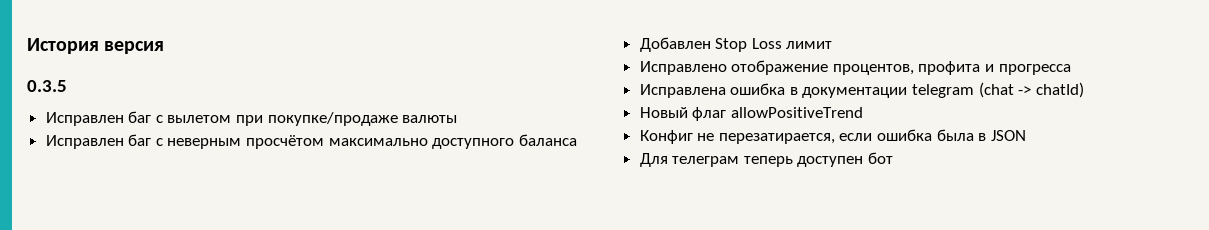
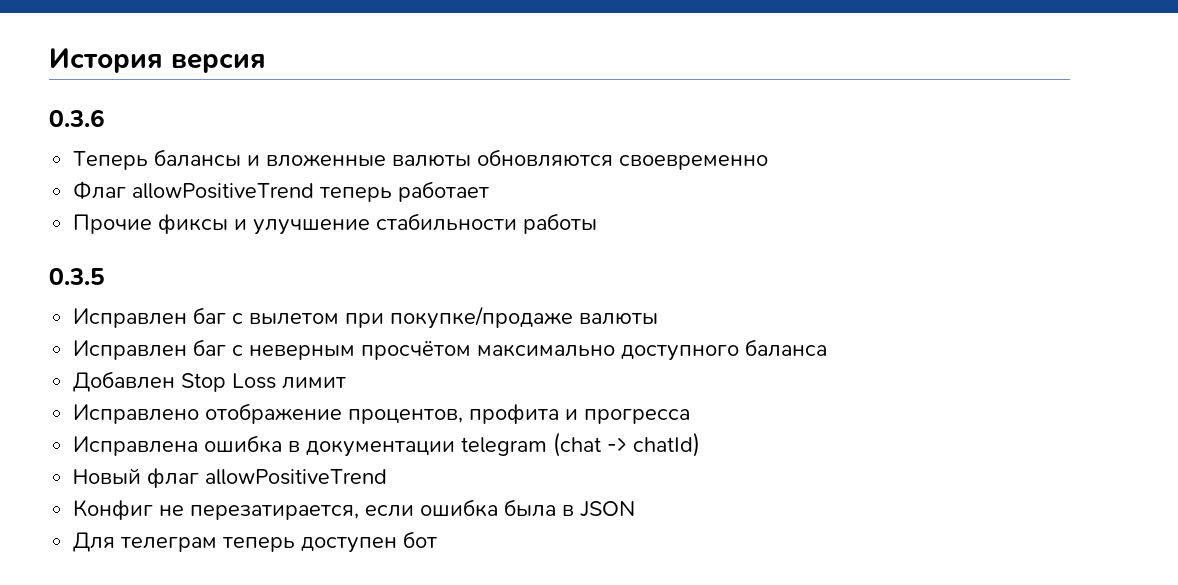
+ 0.3.6
+ Теперь балансы и вложенные валюты обновляются своевременно
+ Флаг allowPositiveTrend теперь работает
+ Прочие фиксы и улучшение стабильности работы

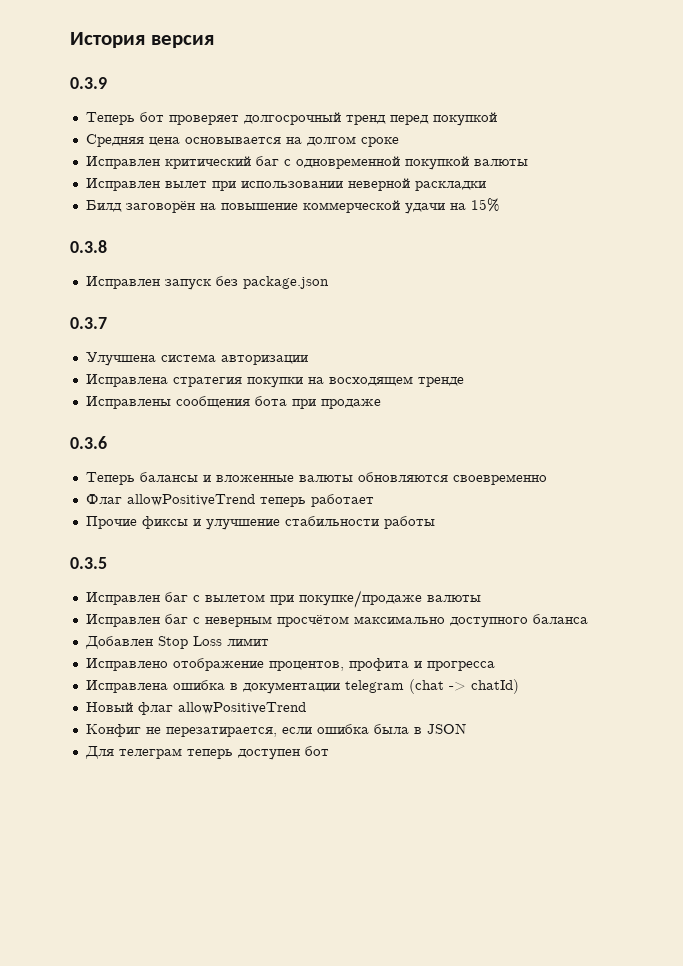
+ 0.3.9
+ Теперь бот проверяет долгосрочный тренд перед покупкой
+ Средняя цена основывается на долгом сроке
+ Исправлен критический баг с одновременной покупкой валюты
+ Исправлен вылет при использовании неверной раскладки
+ Билд заговорён на повышение коммерческой удачи на 15%
+ 0.3.8
+ Исправлен запуск без package.json
+ 0.3.7
+ Улучшена система авторизации
+ Исправлена стратегия покупки на восходящем тренде
+ Исправлены сообщения бота при продаже

